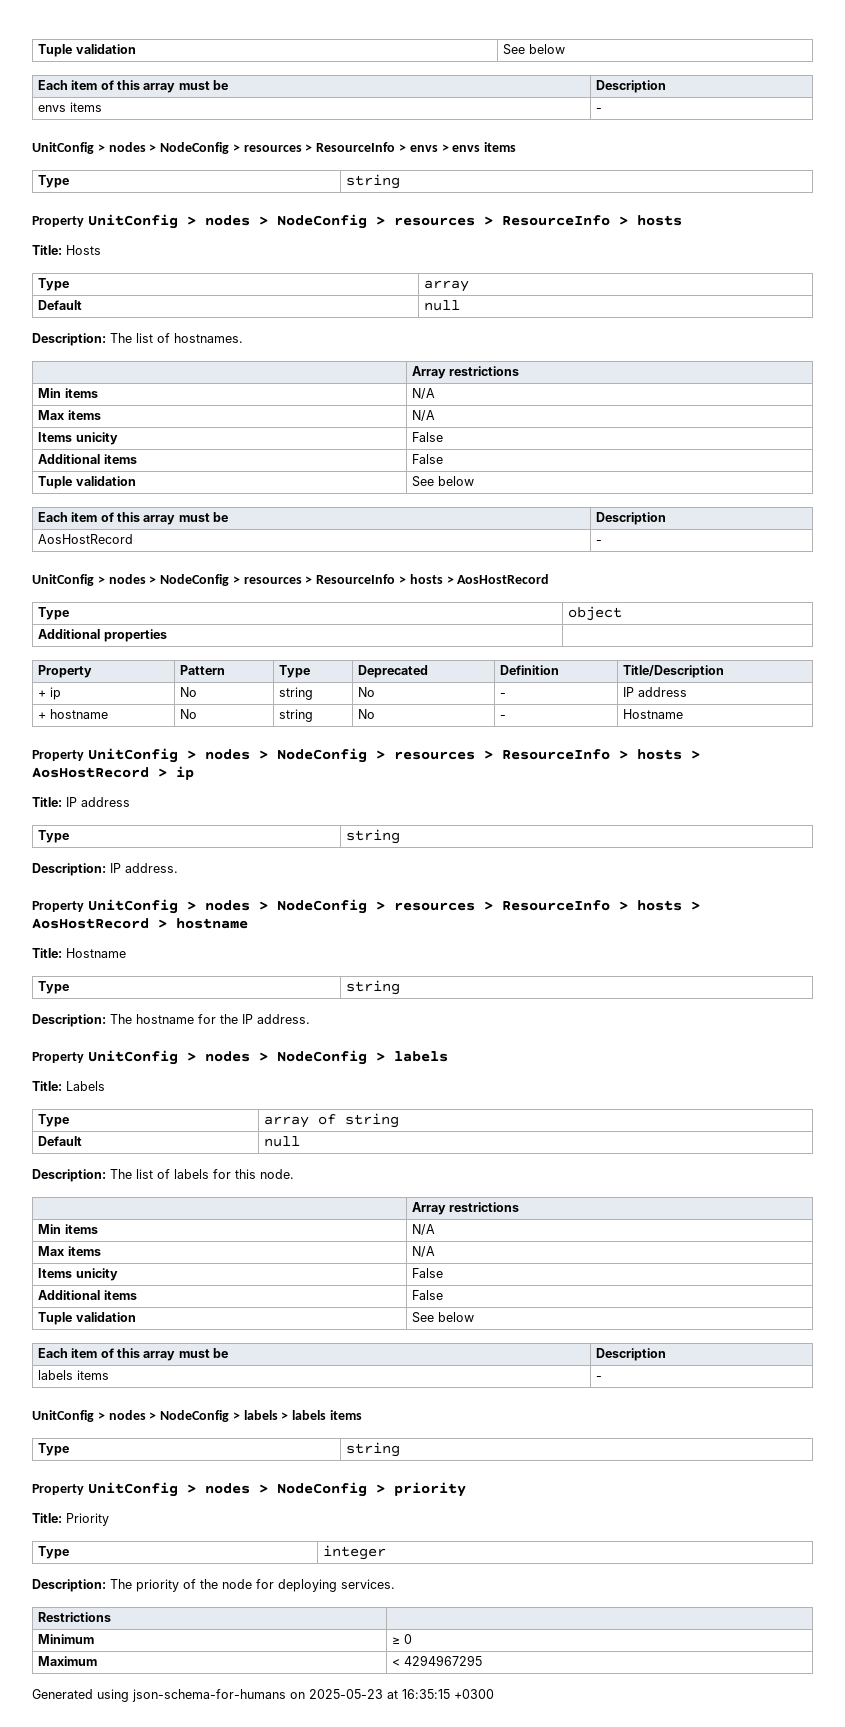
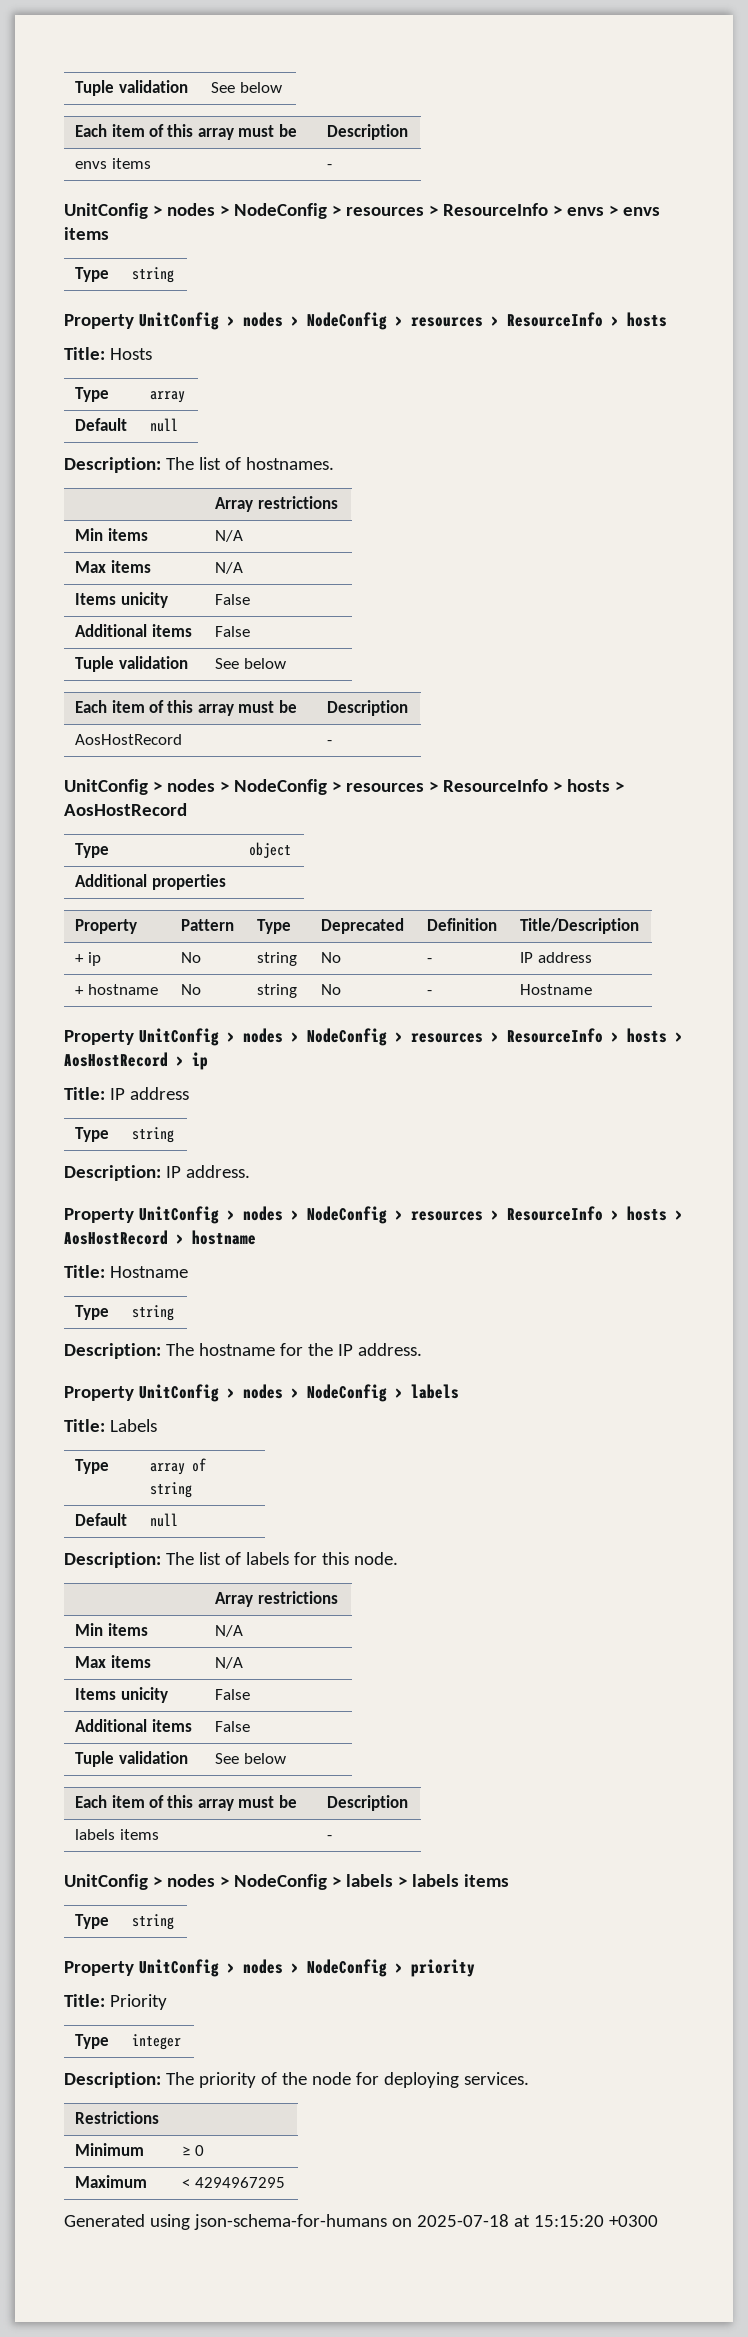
- Generated using json-schema-for-humans on 2025-05-23 at 16:35:15 +0300
+ Generated using json-schema-for-humans on 2025-07-18 at 15:15:20 +0300

